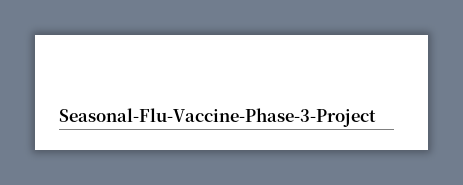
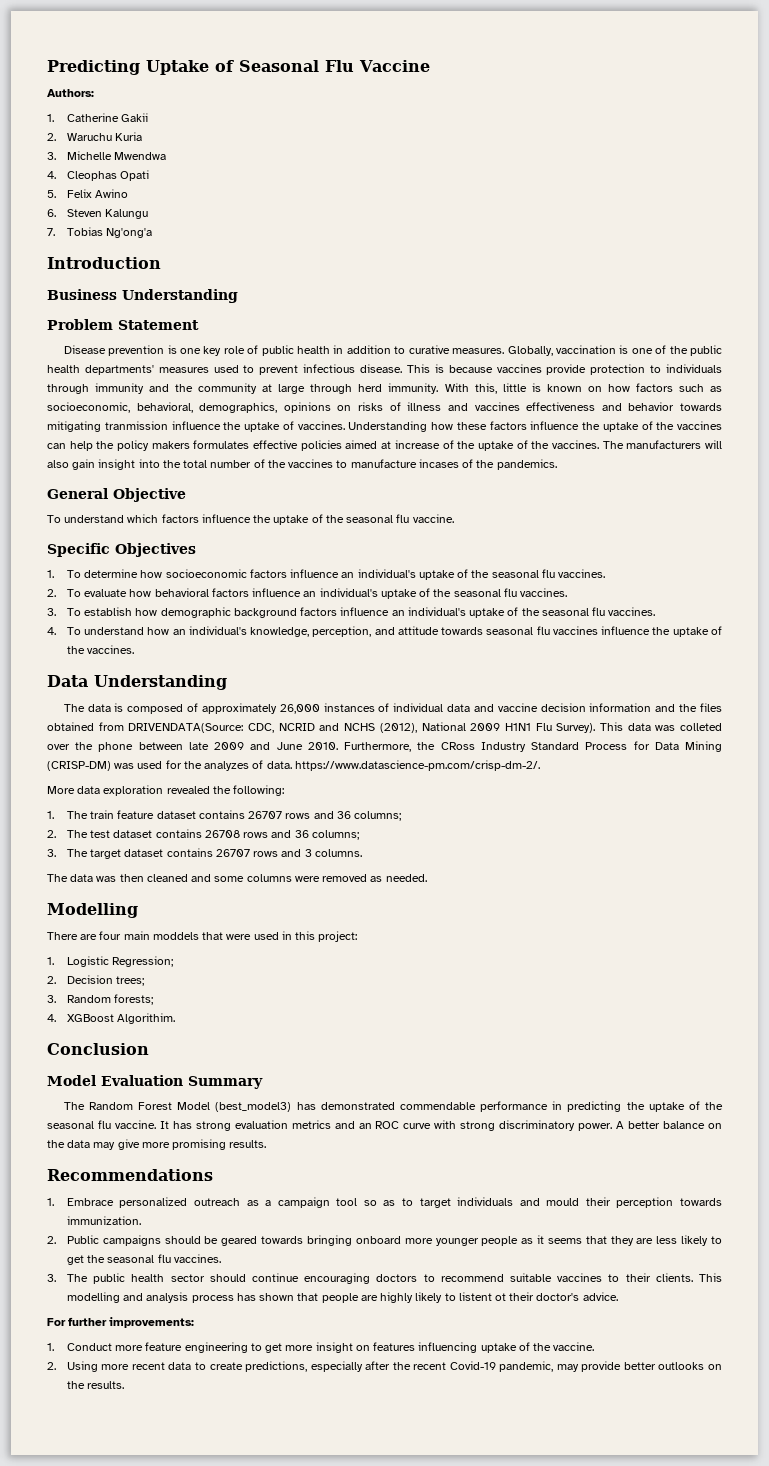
- Seasonal-Flu-Vaccine-Phase-3-Project
+ Predicting Uptake of Seasonal Flu Vaccine
+ Authors:
+ 1. Catherine Gakii
+ 2. Waruchu Kuria
+ 3. Michelle Mwendwa
+ 4. Cleophas Opati
+ 5. Felix Awino
+ 6. Steven Kalungu
+ 7. Tobias Ng'ong'a
+ Introduction
+ Business Understanding
+ Problem Statement
+ Disease prevention is one key role of public health in addition to curative measures. Globally, vaccination is one of the public health departments' measures used to prevent infectious disease. This is because vaccines provide protection to individuals through immunity and the community at large through herd immunity. With this, little is known on how factors such as socioeconomic, behavioral, demographics, opinions on risks of illness and vaccines effectiveness and behavior towards mitigating tranmission influence the uptake of vaccines. Understanding how these factors influence the uptake of the vaccines can help the policy makers formulates effective policies aimed at increase of the uptake of the vaccines. The manufacturers will also gain insight into the total number of the vaccines to manufacture incases of the pandemics.
+ General Objective
+ To understand which factors influence the uptake of the seasonal flu vaccine.
+ Specific Objectives
+ 1. To determine how socioeconomic factors influence an individual's uptake of the seasonal flu vaccines.
+ 2. To evaluate how behavioral factors influence an individual's uptake of the seasonal flu vaccines.
+ 3. To establish how demographic background factors influence an individual's uptake of the seasonal flu vaccines.
+ 4. To understand how an individual's knowledge, perception, and attitude towards seasonal flu vaccines influence the uptake of the vaccines.
+ Data Understanding
+ The data is composed of approximately 26,000 instances of individual data and vaccine decision information and the files obtained from DRIVENDATA(Source: CDC, NCRID and NCHS (2012), National 2009 H1N1 Flu Survey). This data was colleted over the phone between late 2009 and June 2010. Furthermore, the CRoss Industry Standard Process for Data Mining (CRISP-DM) was used for the analyzes of data. https://www.datascience-pm.com/crisp-dm-2/.
+ More data exploration revealed the following:
+ 1. The train feature dataset contains 26707 rows and 36 columns;
+ 2. The test dataset contains 26708 rows and 36 columns;
+ 3. The target dataset contains 26707 rows and 3 columns.
+ The data was then cleaned and some columns were removed as needed.
+ Modelling
+ There are four main moddels that were used in this project:
+ 1. Logistic Regression;
+ 2. Decision trees;
+ 3. Random forests;
+ 4. XGBoost Algorithim.
+ Conclusion
+ Model Evaluation Summary
+ The Random Forest Model (best_model3) has demonstrated commendable performance in predicting the uptake of the seasonal flu vaccine. It has strong evaluation metrics and an ROC curve with strong discriminatory power. A better balance on the data may give more promising results.
+ Recommendations
+ 1. Embrace personalized outreach as a campaign tool so as to target individuals and mould their perception towards immunization.
+ 2. Public campaigns should be geared towards bringing onboard more younger people as it seems that they are less likely to get the seasonal flu vaccines.
+ 3. The public health sector should continue encouraging doctors to recommend suitable vaccines to their clients. This modelling and analysis process has shown that people are highly likely to listent ot their doctor's advice.
+ For further improvements:
+ 1. Conduct more feature engineering to get more insight on features influencing uptake of the vaccine.
+ 2. Using more recent data to create predictions, especially after the recent Covid-19 pandemic, may provide better outlooks on the results.

